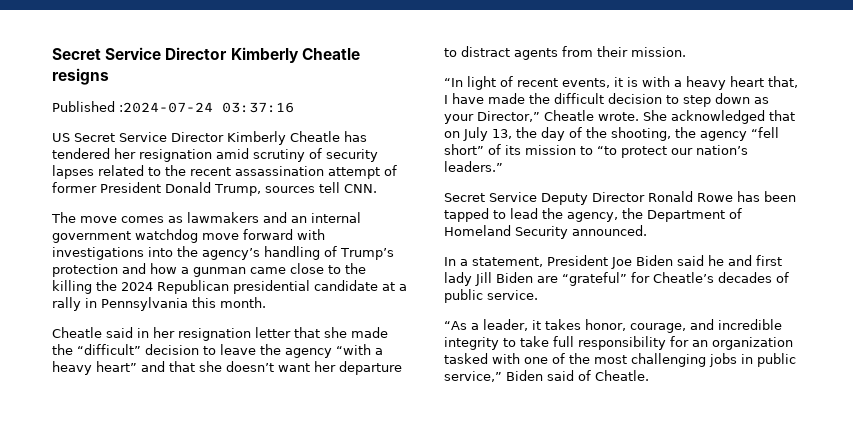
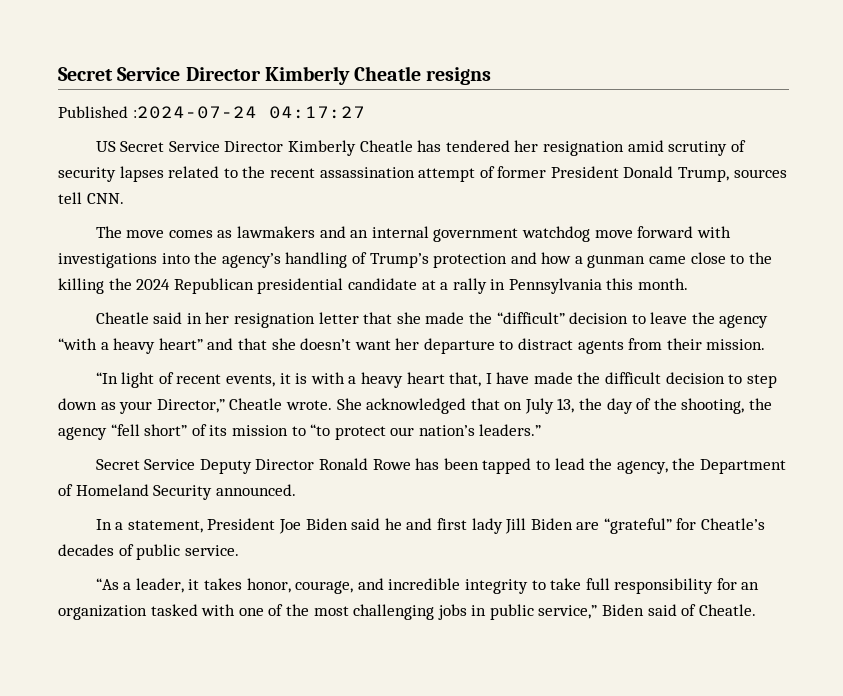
- Published :2024-07-24 03:37:16
+ Published :2024-07-24 04:17:27

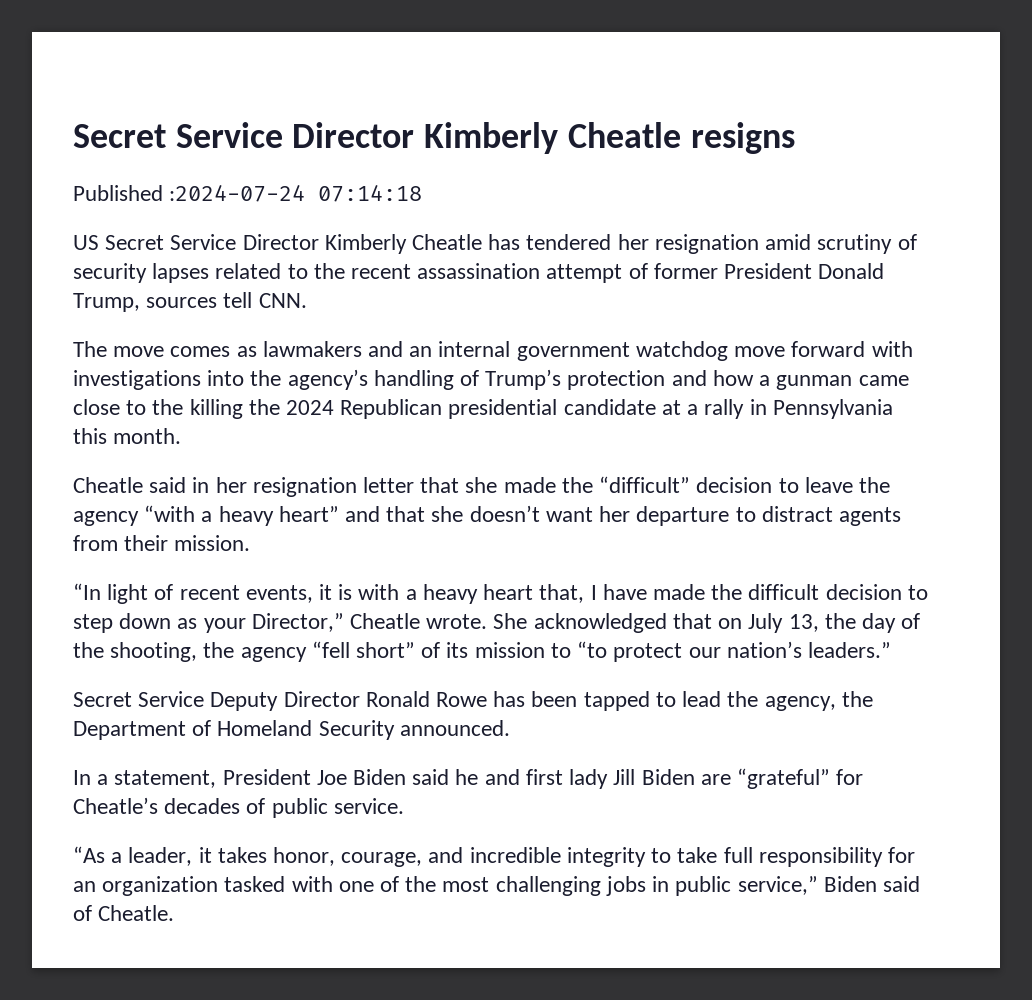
- Published :2024-07-24 04:17:27
+ Published :2024-07-24 07:14:18

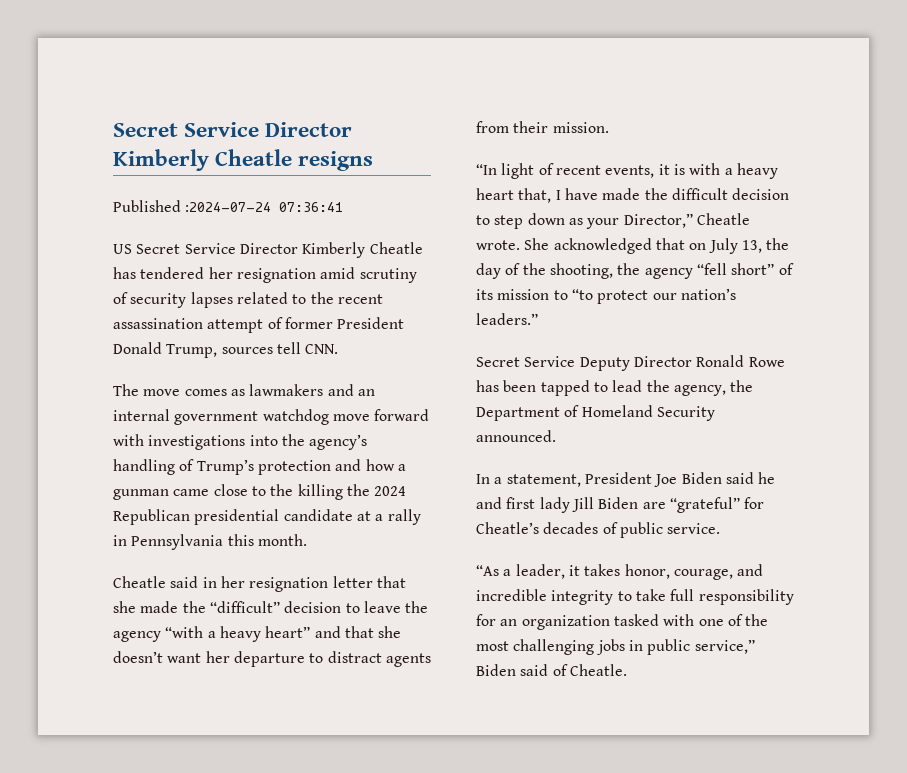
- Published :2024-07-24 07:14:18
+ Published :2024-07-24 07:36:41

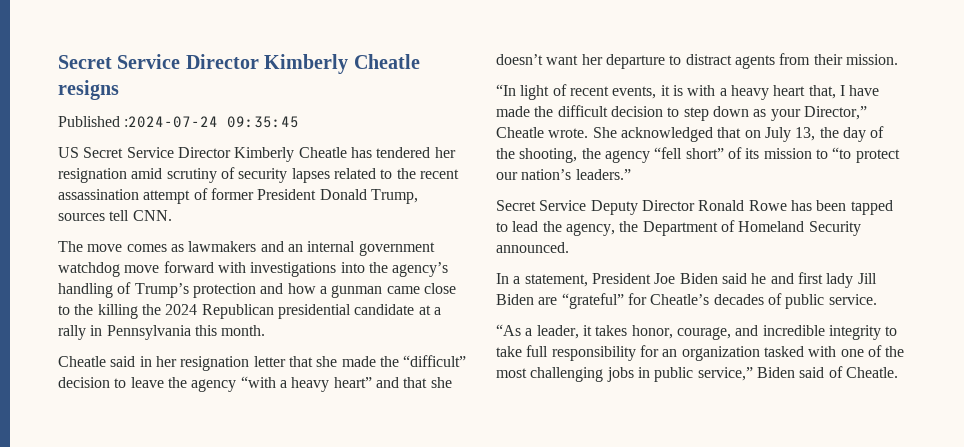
- Published :2024-07-24 07:36:41
+ Published :2024-07-24 09:35:45

